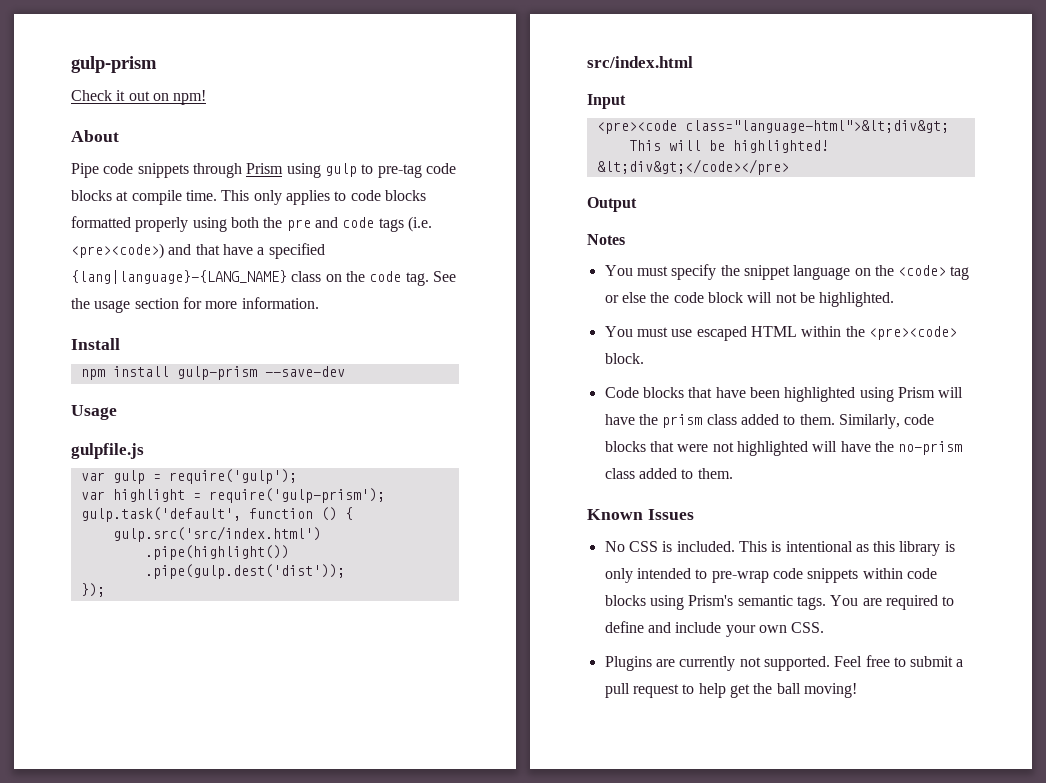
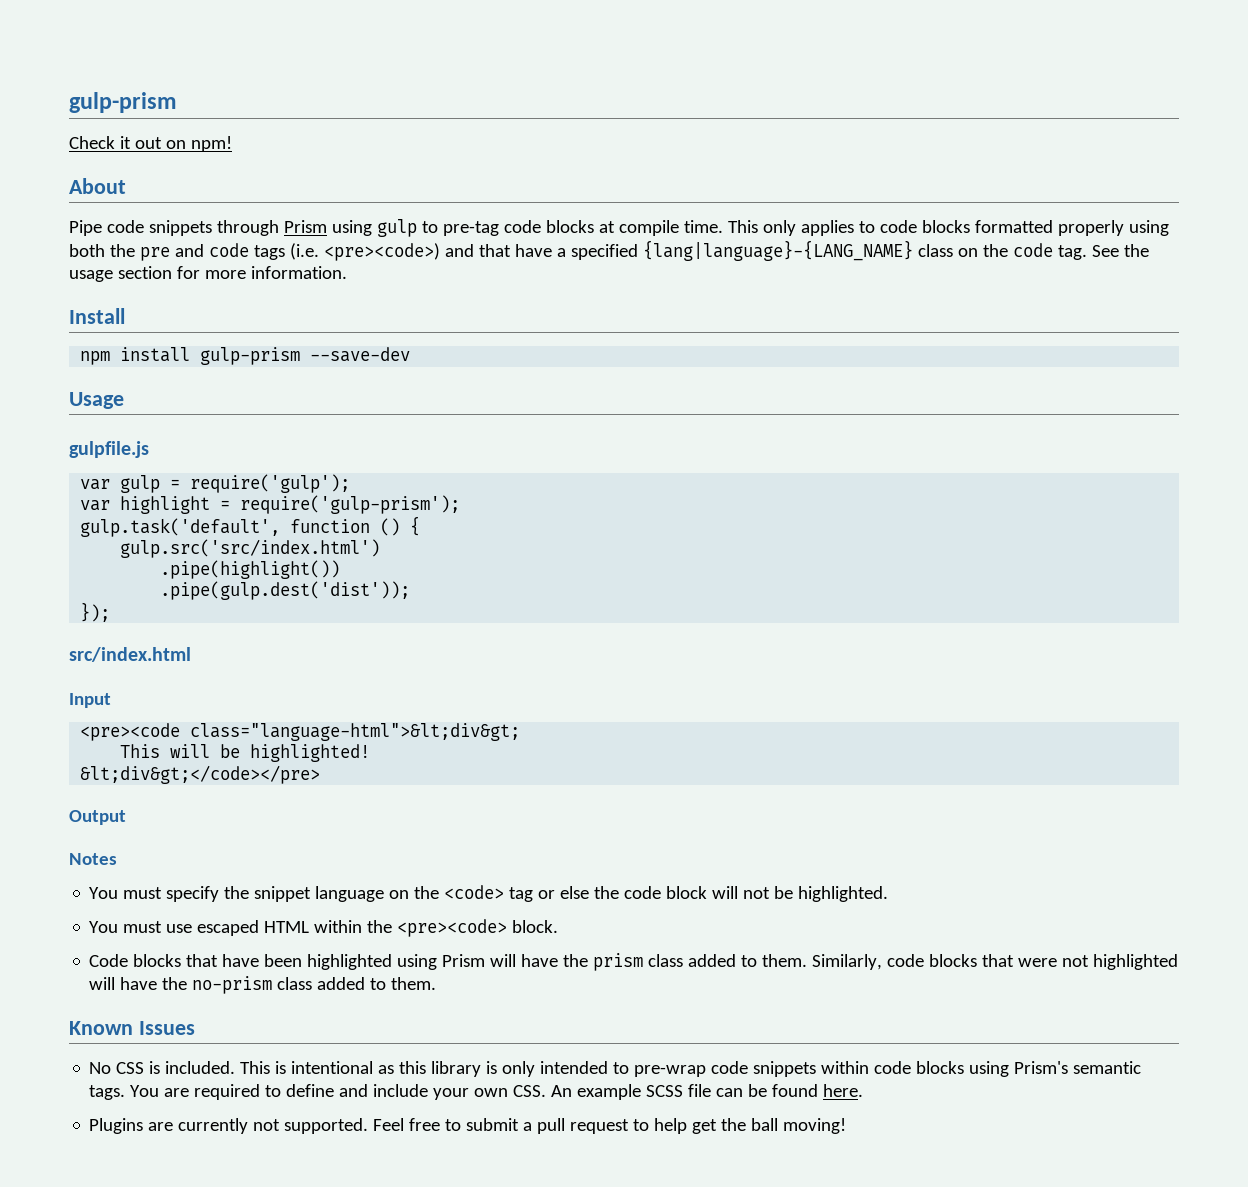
- You are required to define and include your own CSS.
+ You are required to define and include your own CSS. An example SCSS file can be found here.

